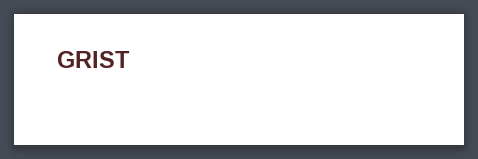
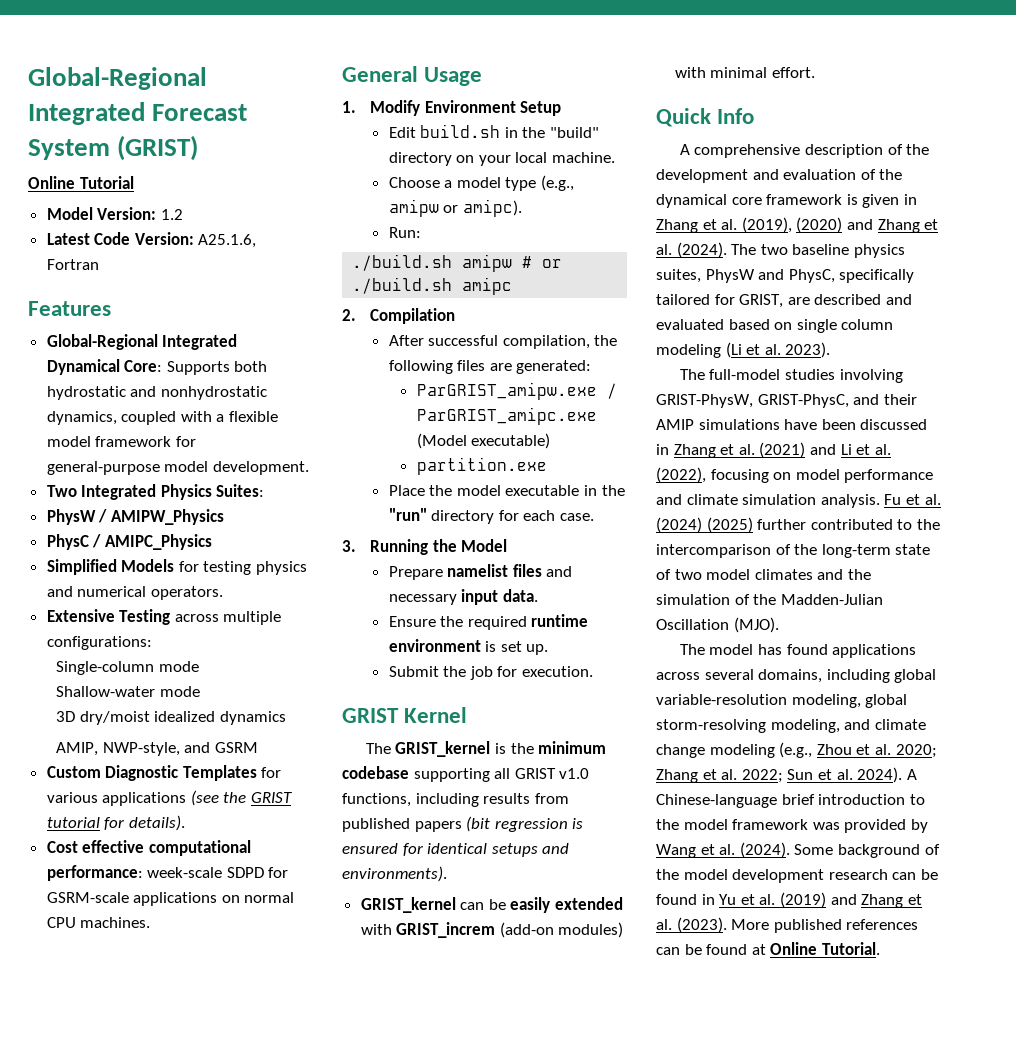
- GRIST
+ Global-Regional Integrated Forecast System (GRIST)
+ Online Tutorial
+ Model Version: 1.2
+ Latest Code Version: A25.1.6, Fortran
+ Features
+ Global-Regional Integrated Dynamical Core: Supports both hydrostatic and nonhydrostatic dynamics, coupled with a flexible model framework for general-purpose model development.
+ Two Integrated Physics Suites:
+ PhysW / AMIPW_Physics
+ PhysC / AMIPC_Physics
+ Simplified Models for testing physics and numerical operators.
+ Extensive Testing across multiple configurations:
+ Single-column mode
+ Shallow-water mode
+ 3D dry/moist idealized dynamics
+ AMIP, NWP-style, and GSRM
+ Custom Diagnostic Templates for various applications (see the GRIST tutorial for details).
+ Cost effective computational performance: week-scale SDPD for GSRM-scale applications on normal CPU machines.
+ General Usage
+ 1. Modify Environment Setup
+ Edit build.sh in the "build" directory on your local machine.
+ Choose a model type (e.g., amipw or amipc).
+ Run:
+ ./build.sh amipw # or ./build.sh amipc
+ 2. Compilation
+ After successful compilation, the following files are generated:
+ ParGRIST_amipw.exe / ParGRIST_amipc.exe (Model executable)
+ partition.exe
+ Place the model executable in the "run" directory for each case.
+ 3. Running the Model
+ Prepare namelist files and necessary input data.
+ Ensure the required runtime environment is set up.
+ Submit the job for execution.
+ GRIST Kernel
+ The GRIST_kernel is the minimum codebase supporting all GRIST v1.0 functions, including results from published papers (bit regression is ensured for identical setups and environments).
+ GRIST_kernel can be easily extended with GRIST_increm (add-on modules) with minimal effort.
+ Quick Info
+ A comprehensive description of the development and evaluation of the dynamical core framework is given in Zhang et al. (2019), (2020) and Zhang et al. (2024). The two baseline physics suites, PhysW and PhysC, specifically tailored for GRIST, are described and evaluated based on single column modeling (Li et al. 2023).
+ The full-model studies involving GRIST-PhysW, GRIST-PhysC, and their AMIP simulations have been discussed in Zhang et al. (2021) and Li et al. (2022), focusing on model performance and climate simulation analysis. Fu et al. (2024) (2025) further contributed to the intercomparison of the long-term state of two model climates and the simulation of the Madden-Julian Oscillation (MJO).
+ The model has found applications across several domains, including global variable-resolution modeling, global storm-resolving modeling, and climate change modeling (e.g., Zhou et al. 2020; Zhang et al. 2022; Sun et al. 2024). A Chinese-language brief introduction to the model framework was provided by Wang et al. (2024). Some background of the model development research can be found in Yu et al. (2019) and Zhang et al. (2023). More published references can be found at Online Tutorial.

